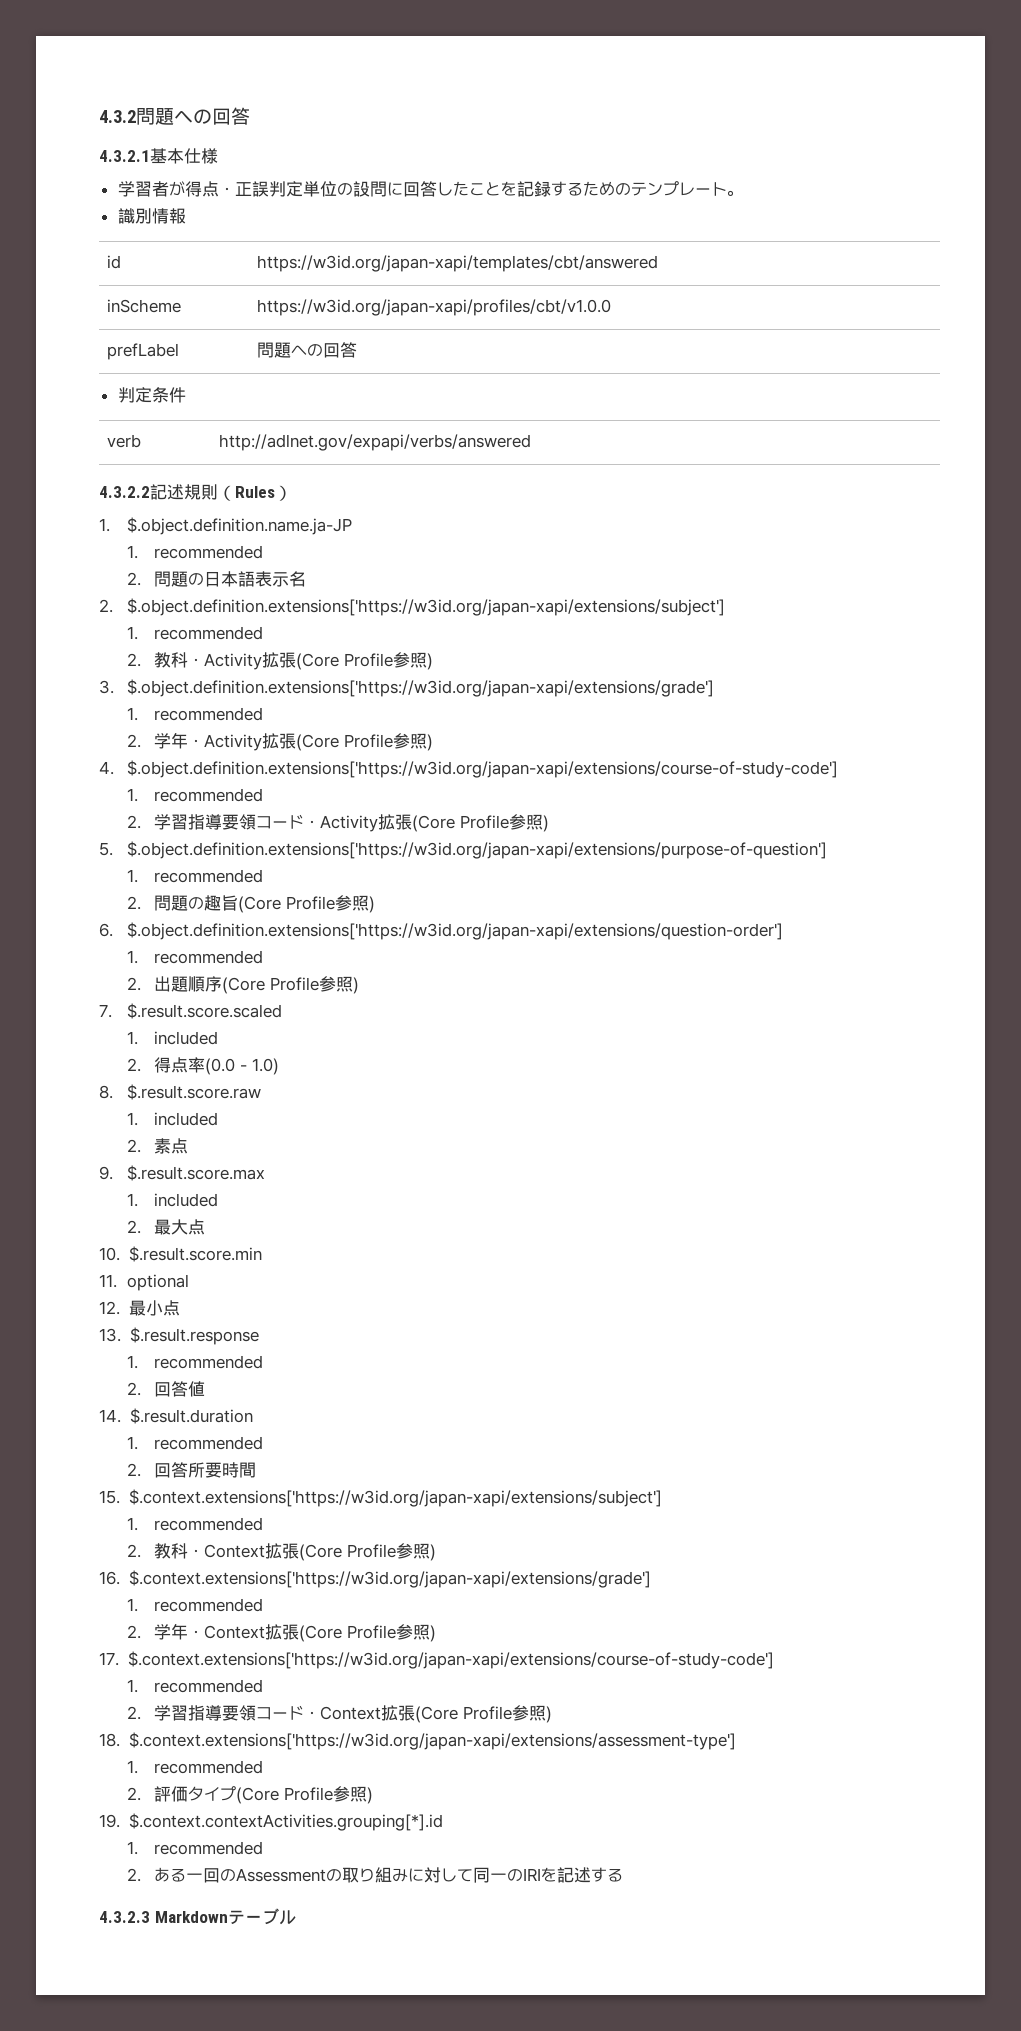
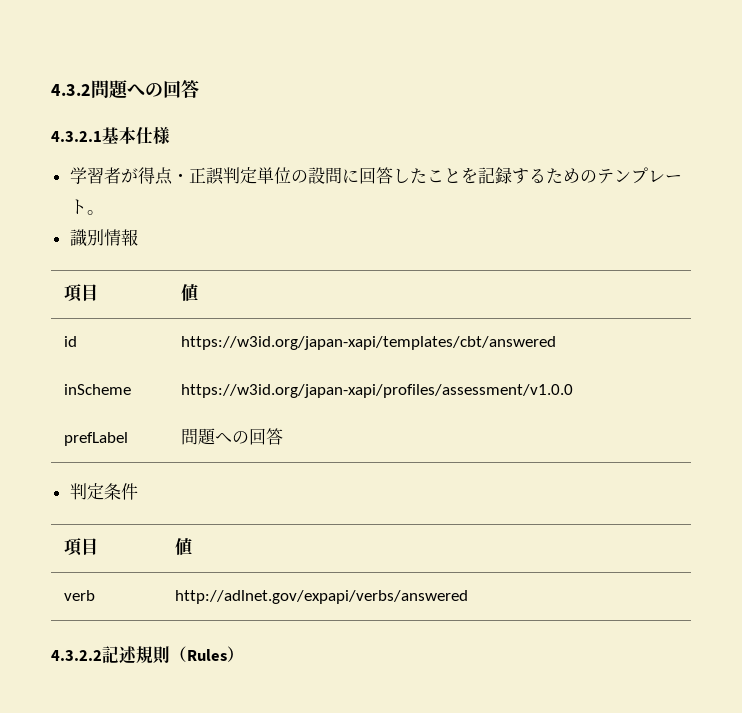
  識別情報
+ 項目 | 値
- inScheme | https://w3id.org/japan-xapi/profiles/cbt/v1.0.0
+ inScheme | https://w3id.org/japan-xapi/profiles/assessment/v1.0.0
  判定条件
+ 項目 | 値
- 1. $.object.definition.name.ja-JP
- 1. recommended
- 2.問題の日本語表示名
- 2. $.object.definition.extensions['https://w3id.org/japan-xapi/extensions/subject']
- 1. recommended
- 2.教科・Activity拡張(Core Profile参照)
- 3. $.object.definition.extensions['https://w3id.org/japan-xapi/extensions/grade']
- 1. recommended
- 2.学年・Activity拡張(Core Profile参照)
- 4. $.object.definition.extensions['https://w3id.org/japan-xapi/extensions/course-of-study-code']
- 1. recommended
- 2.学習指導要領コード・Activity拡張(Core Profile参照)
- 5. $.object.definition.extensions['https://w3id.org/japan-xapi/extensions/purpose-of-question']
- 1. recommended
- 2.問題の趣旨(Core Profile参照)
- 6. $.object.definition.extensions['https://w3id.org/japan-xapi/extensions/question-order']
- 1. recommended
- 2.出題順序(Core Profile参照)
- 7. $.result.score.scaled
- 1. included
- 2.得点率(0.0 - 1.0)
- 8. $.result.score.raw
- 1. included
- 2.素点
- 9. $.result.score.max
- 1. included
- 2.最大点
- 10. $.result.score.min
- 11. optional
- 12.最小点
- 13. $.result.response
- 1. recommended
- 2.回答値
- 14. $.result.duration
- 1. recommended
- 2.回答所要時間
- 15. $.context.extensions['https://w3id.org/japan-xapi/extensions/subject']
- 1. recommended
- 2.教科・Context拡張(Core Profile参照)
- 16. $.context.extensions['https://w3id.org/japan-xapi/extensions/grade']
- 1. recommended
- 2.学年・Context拡張(Core Profile参照)
- 17. $.context.extensions['https://w3id.org/japan-xapi/extensions/course-of-study-code']
- 1. recommended
- 2.学習指導要領コード・Context拡張(Core Profile参照)
- 18. $.context.extensions['https://w3id.org/japan-xapi/extensions/assessment-type']
- 1. recommended
- 2.評価タイプ(Core Profile参照)
- 19. $.context.contextActivities.grouping[*].id
- 1. recommended
- 2.ある一回のAssessmentの取り組みに対して同一のIRIを記述する
- 4.3.2.3 Markdownテーブル

